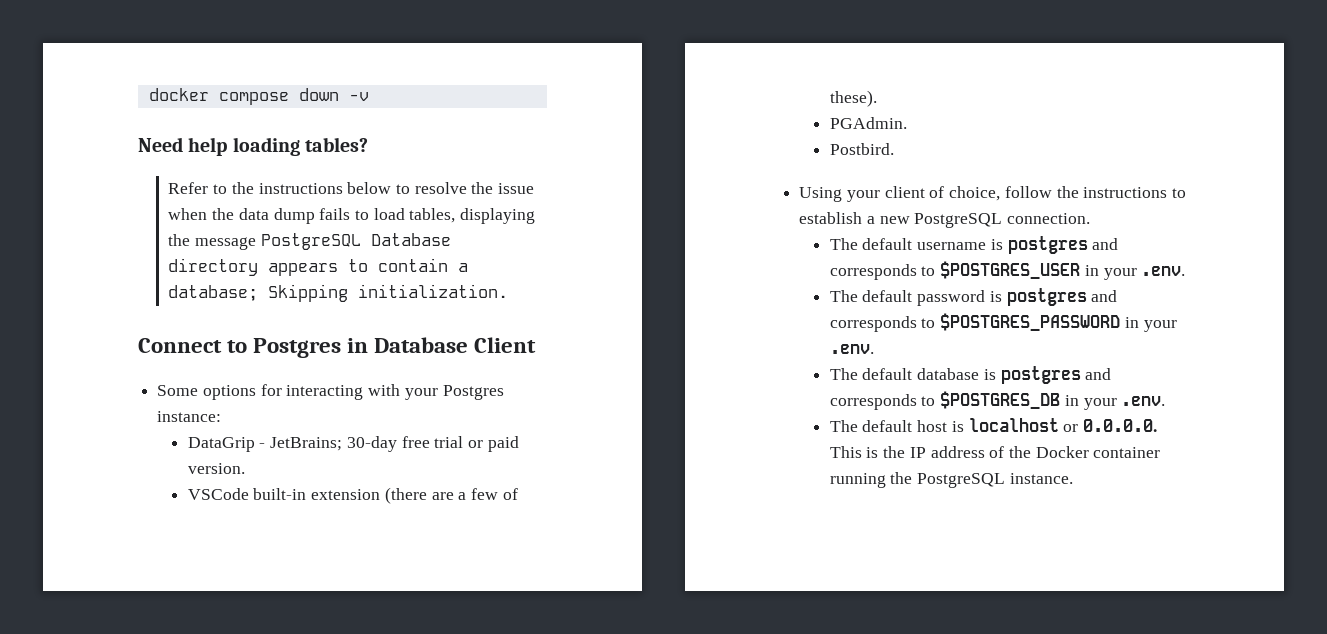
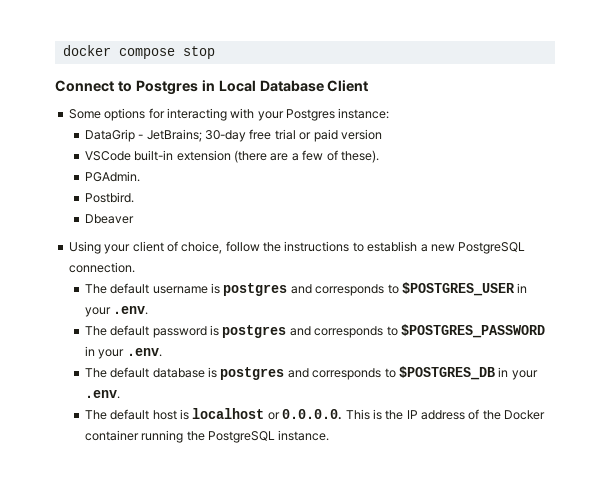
- docker compose down -v
- Need help loading tables?
- Refer to the instructions below to resolve the issue when the data dump fails to load tables, displaying the message PostgreSQL Database directory appears to contain a database; Skipping initialization.
+ docker compose stop
- Connect to Postgres in Database Client
+ Connect to Postgres in Local Database Client
- DataGrip - JetBrains; 30-day free trial or paid version.
+ DataGrip - JetBrains; 30-day free trial or paid version
+ Dbeaver

